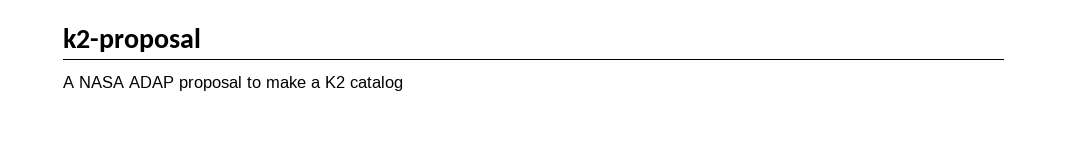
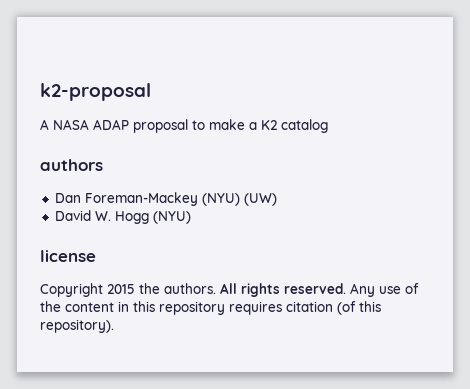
+ authors
+ Dan Foreman-Mackey (NYU) (UW)
+ David W. Hogg (NYU)
+ license
+ Copyright 2015 the authors. All rights reserved. Any use of the content in this repository requires citation (of this repository).

